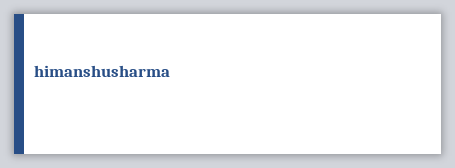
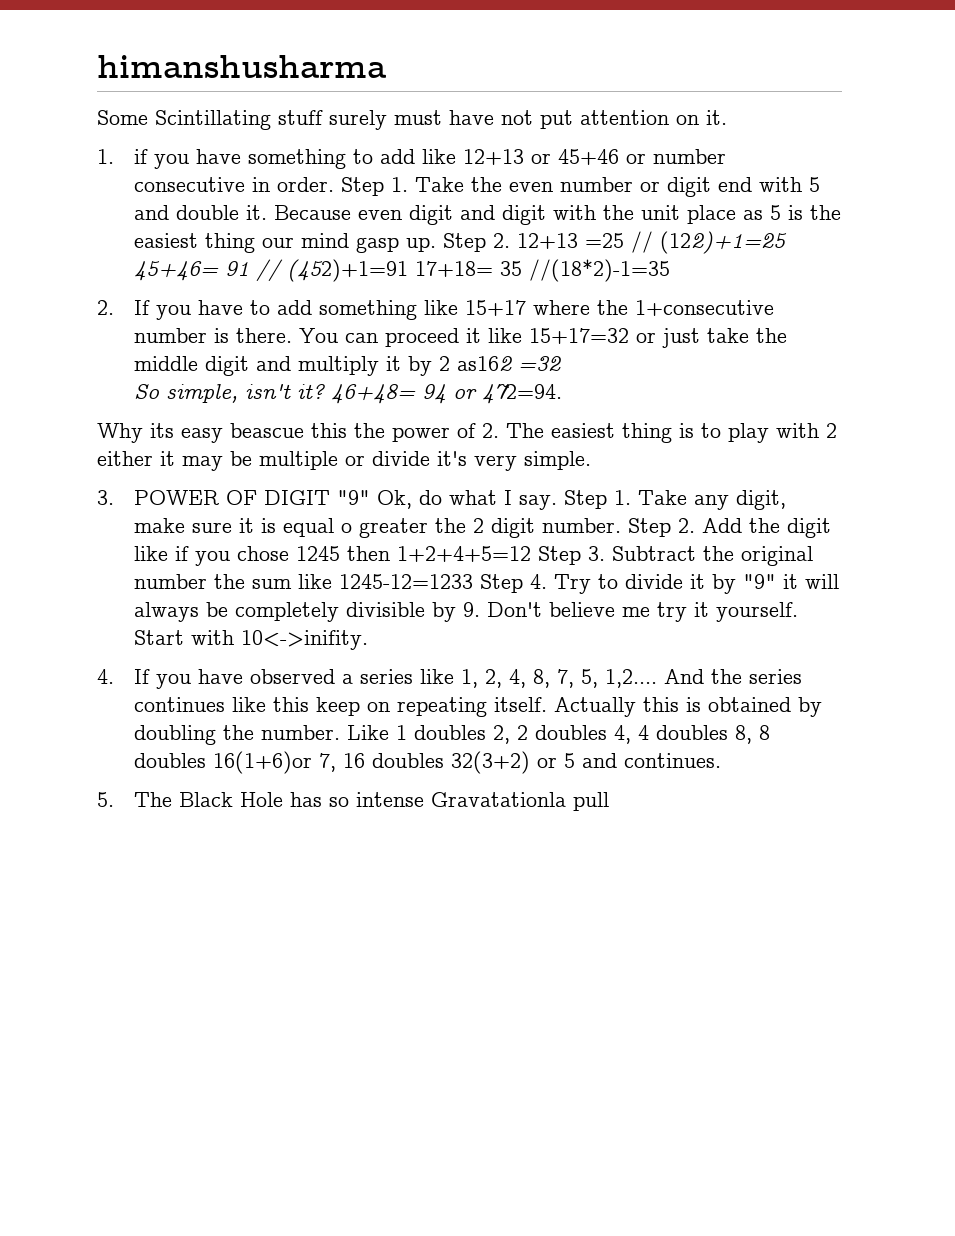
+ Some Scintillating stuff surely must have not put attention on it.
+ 1. if you have something to add like 12+13 or 45+46 or number consecutive in order. Step 1. Take the even number or digit end with 5 and double it. Because even digit and digit with the unit place as 5 is the easiest thing our mind gasp up. Step 2. 12+13 =25 // (122)+1=25 45+46= 91 // (452)+1=91 17+18= 35 //(18*2)-1=35
+ 2. If you have to add something like 15+17 where the 1+consecutive number is there. You can proceed it like 15+17=32 or just take the middle digit and multiply it by 2 as162 =32
+ So simple, isn't it? 46+48= 94 or 472=94.
+ Why its easy beascue this the power of 2. The easiest thing is to play with 2 either it may be multiple or divide it's very simple.
+ 3. POWER OF DIGIT "9" Ok, do what I say. Step 1. Take any digit, make sure it is equal o greater the 2 digit number. Step 2. Add the digit like if you chose 1245 then 1+2+4+5=12 Step 3. Subtract the original number the sum like 1245-12=1233 Step 4. Try to divide it by "9" it will always be completely divisible by 9. Don't believe me try it yourself. Start with 10<->inifity.
+ 4. If you have observed a series like 1, 2, 4, 8, 7, 5, 1,2.... And the series continues like this keep on repeating itself. Actually this is obtained by doubling the number. Like 1 doubles 2, 2 doubles 4, 4 doubles 8, 8 doubles 16(1+6)or 7, 16 doubles 32(3+2) or 5 and continues.
+ 5. The Black Hole has so intense Gravatationla pull

